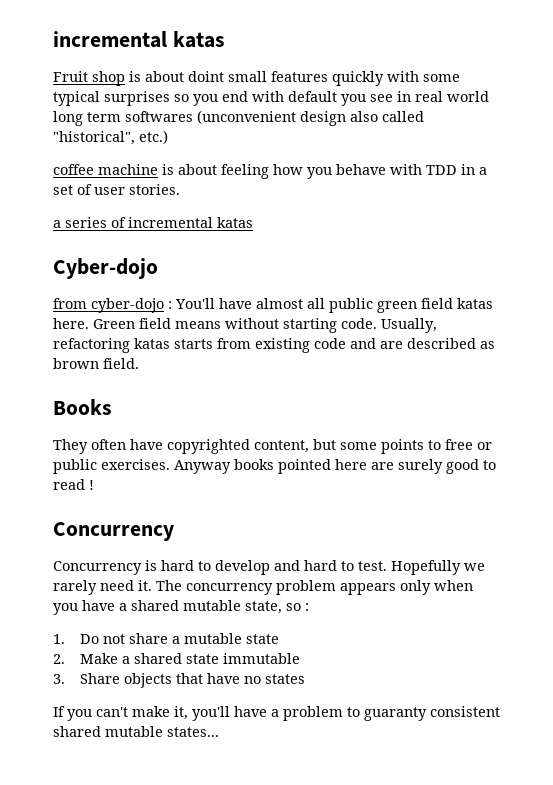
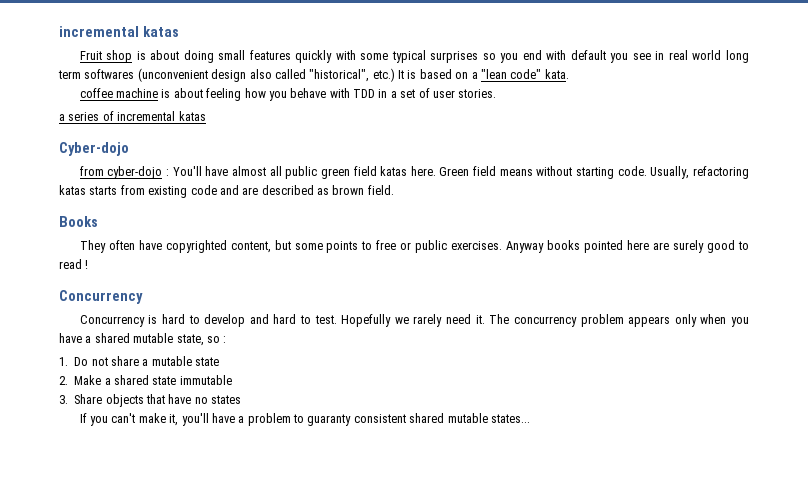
- Fruit shop is about doint small features quickly with some typical surprises so you end with default you see in real world long term softwares (unconvenient design also called "historical", etc.)
+ Fruit shop is about doing small features quickly with some typical surprises so you end with default you see in real world long term softwares (unconvenient design also called "historical", etc.) It is based on a "lean code" kata.

